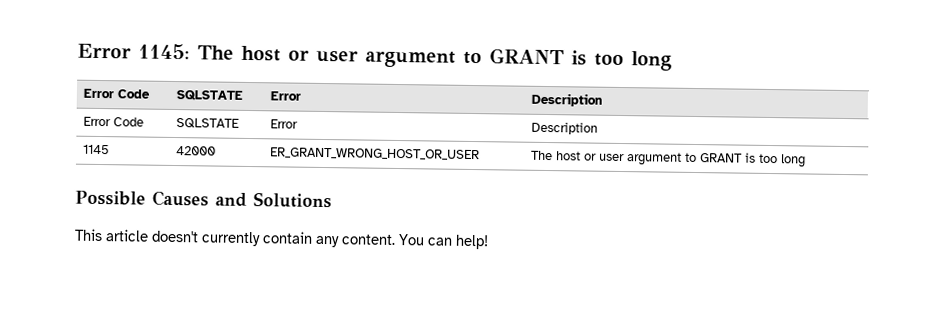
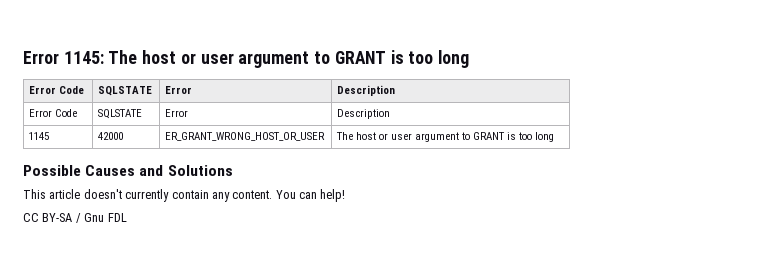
+ CC BY-SA / Gnu FDL

